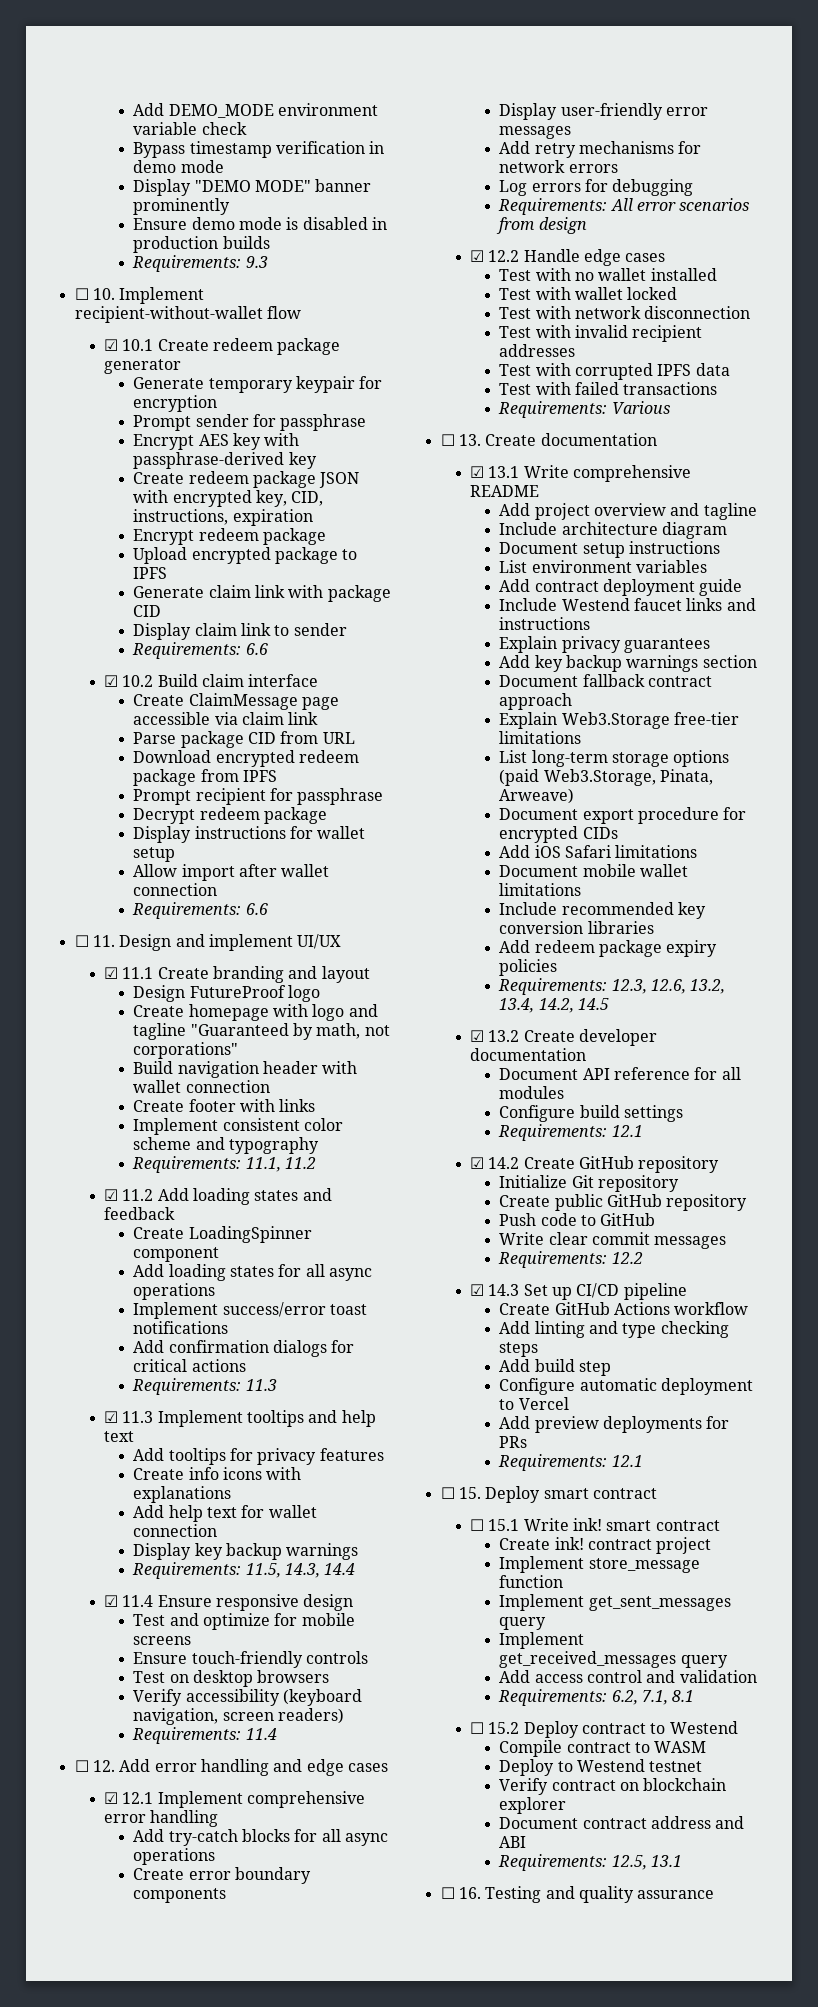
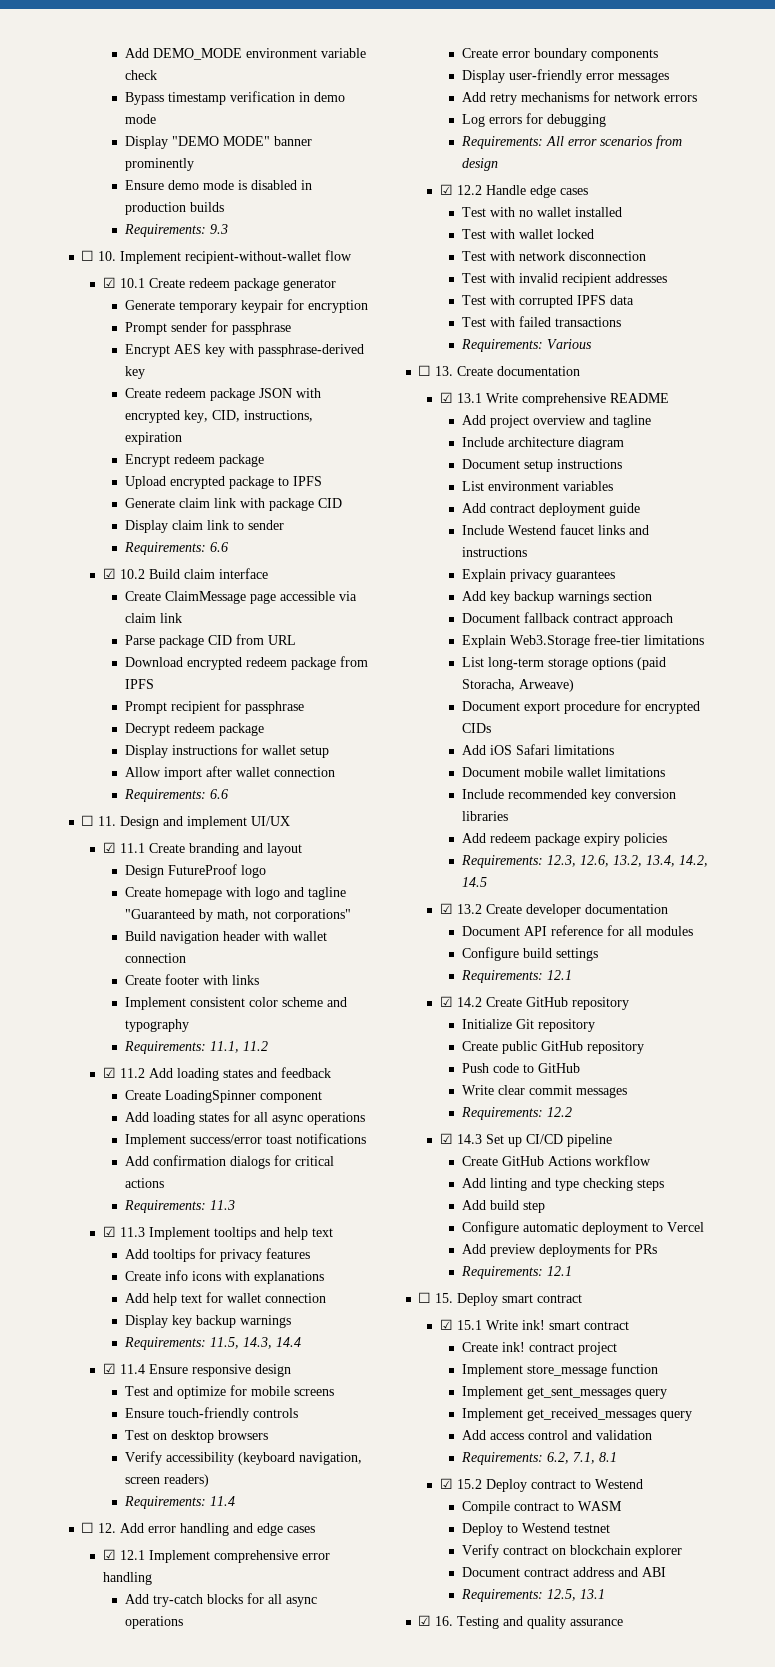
- List long-term storage options (paid Web3.Storage, Pinata, Arweave)
+ List long-term storage options (paid Storacha, Arweave)
- ☐ 15.1 Write ink! smart contract
+ ☑ 15.1 Write ink! smart contract
- ☐ 15.2 Deploy contract to Westend
+ ☑ 15.2 Deploy contract to Westend
- ☐ 16. Testing and quality assurance
+ ☑ 16. Testing and quality assurance

